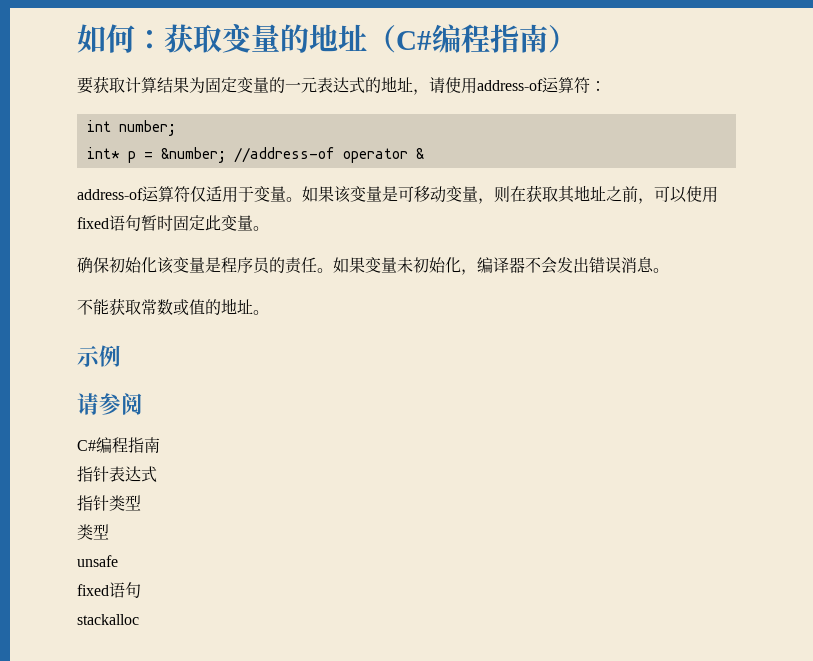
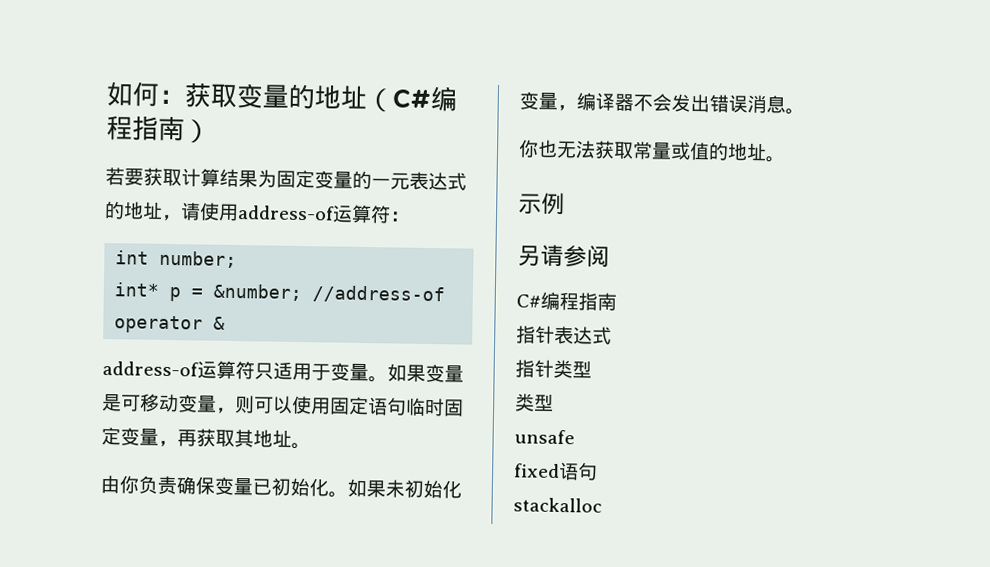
- 要获取计算结果为固定变量的一元表达式的地址，请使用address-of运算符：
+ 若要获取计算结果为固定变量的一元表达式的地址，请使用address-of运算符：
- address-of运算符仅适用于变量。
+ address-of运算符只适用于变量。
- 如果该变量是可移动变量，则在获取其地址之前，可以使用fixed语句暂时固定此变量。
- 确保初始化该变量是程序员的责任。如果变量未初始化，编译器不会发出错误消息。
+ 如果变量是可移动变量，则可以使用固定语句临时固定变量，再获取其地址。
+ 由你负责确保变量已初始化。如果未初始化变量，编译器不会发出错误消息。
- 不能获取常数或值的地址。
+ 你也无法获取常量或值的地址。
- 请参阅
+ 另请参阅

